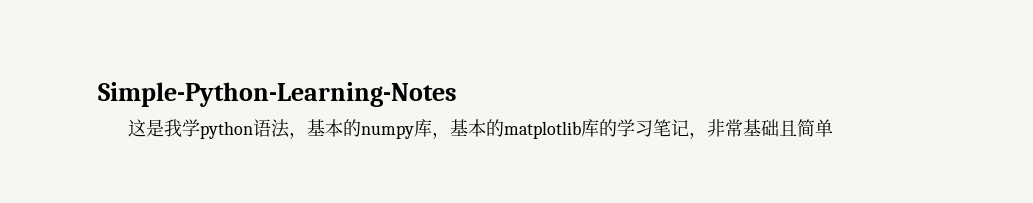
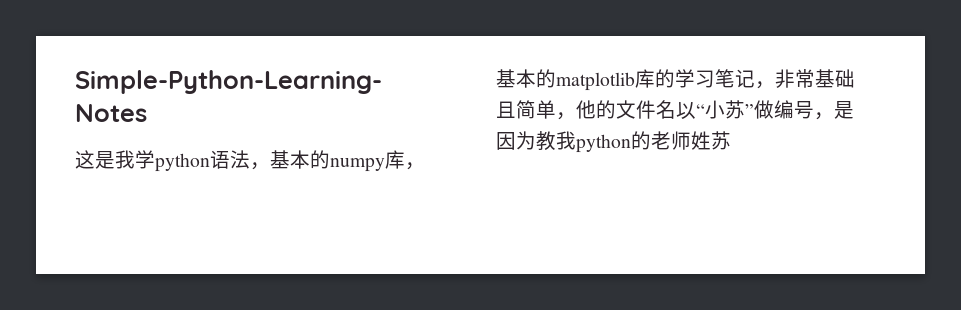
- 这是我学python语法，基本的numpy库，基本的matplotlib库的学习笔记，非常基础且简单
+ 这是我学python语法，基本的numpy库，基本的matplotlib库的学习笔记，非常基础且简单，他的文件名以“小苏”做编号，是因为教我python的老师姓苏

